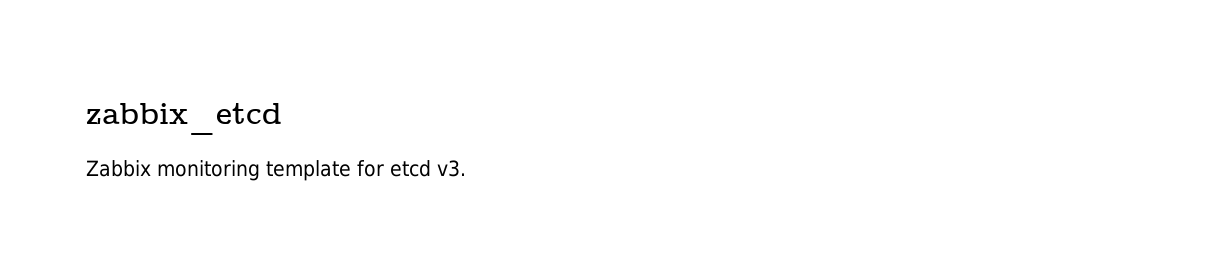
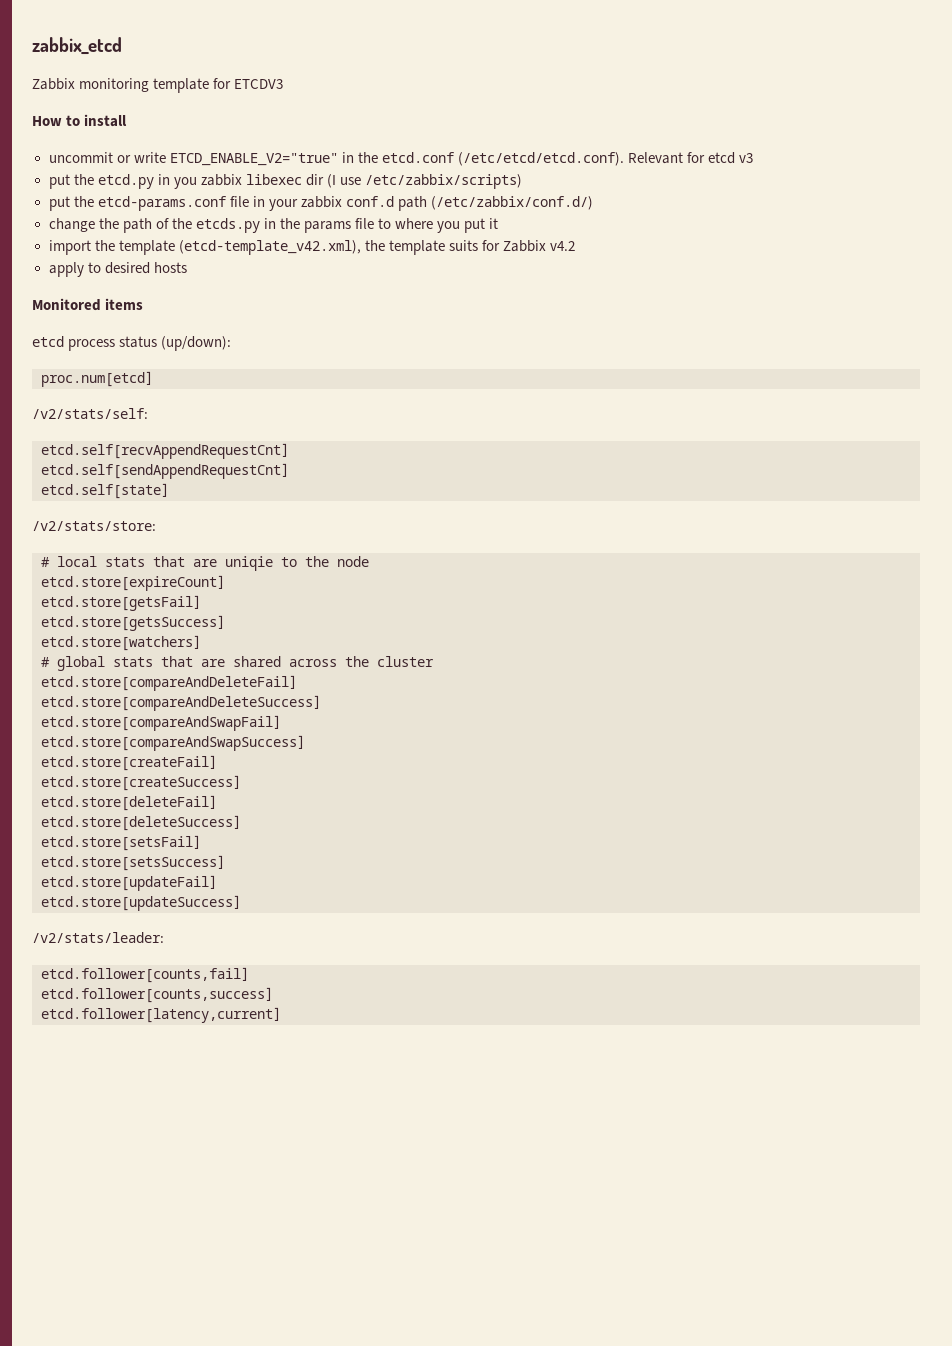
- Zabbix monitoring template for etcd v3.
+ Zabbix monitoring template for ETCDV3
+ How to install
+ uncommit or write ETCD_ENABLE_V2="true" in the etcd.conf (/etc/etcd/etcd.conf). Relevant for etcd v3
+ put the etcd.py in you zabbix libexec dir (I use /etc/zabbix/scripts)
+ put the etcd-params.conf file in your zabbix conf.d path (/etc/zabbix/conf.d/)
+ change the path of the etcds.py in the params file to where you put it
+ import the template (etcd-template_v42.xml), the template suits for Zabbix v4.2
+ apply to desired hosts
+ Monitored items
+ etcd process status (up/down):
+ proc.num[etcd]
+ /v2/stats/self:
+ etcd.self[recvAppendRequestCnt]
+ etcd.self[sendAppendRequestCnt]
+ etcd.self[state]
+ /v2/stats/store:
+ # local stats that are uniqie to the node
+ etcd.store[expireCount]
+ etcd.store[getsFail]
+ etcd.store[getsSuccess]
+ etcd.store[watchers]
+ # global stats that are shared across the cluster
+ etcd.store[compareAndDeleteFail]
+ etcd.store[compareAndDeleteSuccess]
+ etcd.store[compareAndSwapFail]
+ etcd.store[compareAndSwapSuccess]
+ etcd.store[createFail]
+ etcd.store[createSuccess]
+ etcd.store[deleteFail]
+ etcd.store[deleteSuccess]
+ etcd.store[setsFail]
+ etcd.store[setsSuccess]
+ etcd.store[updateFail]
+ etcd.store[updateSuccess]
+ /v2/stats/leader:
+ etcd.follower[counts,fail]
+ etcd.follower[counts,success]
+ etcd.follower[latency,current]

